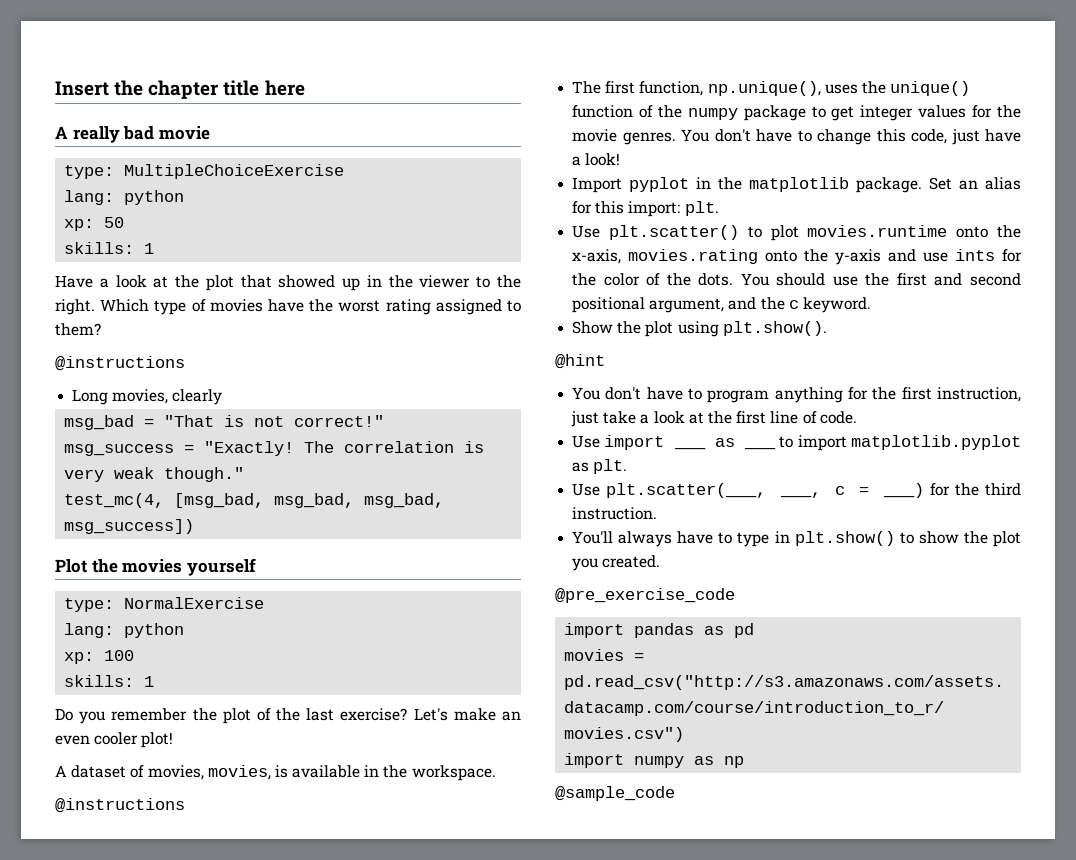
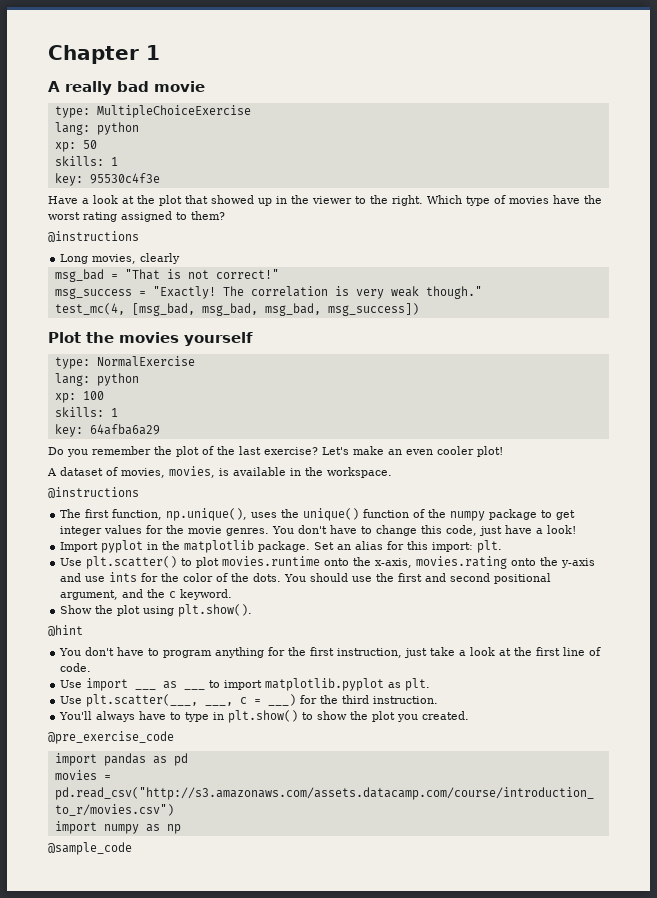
- Insert the chapter title here
+ Chapter 1
+ key: 95530c4f3e
+ key: 64afba6a29

